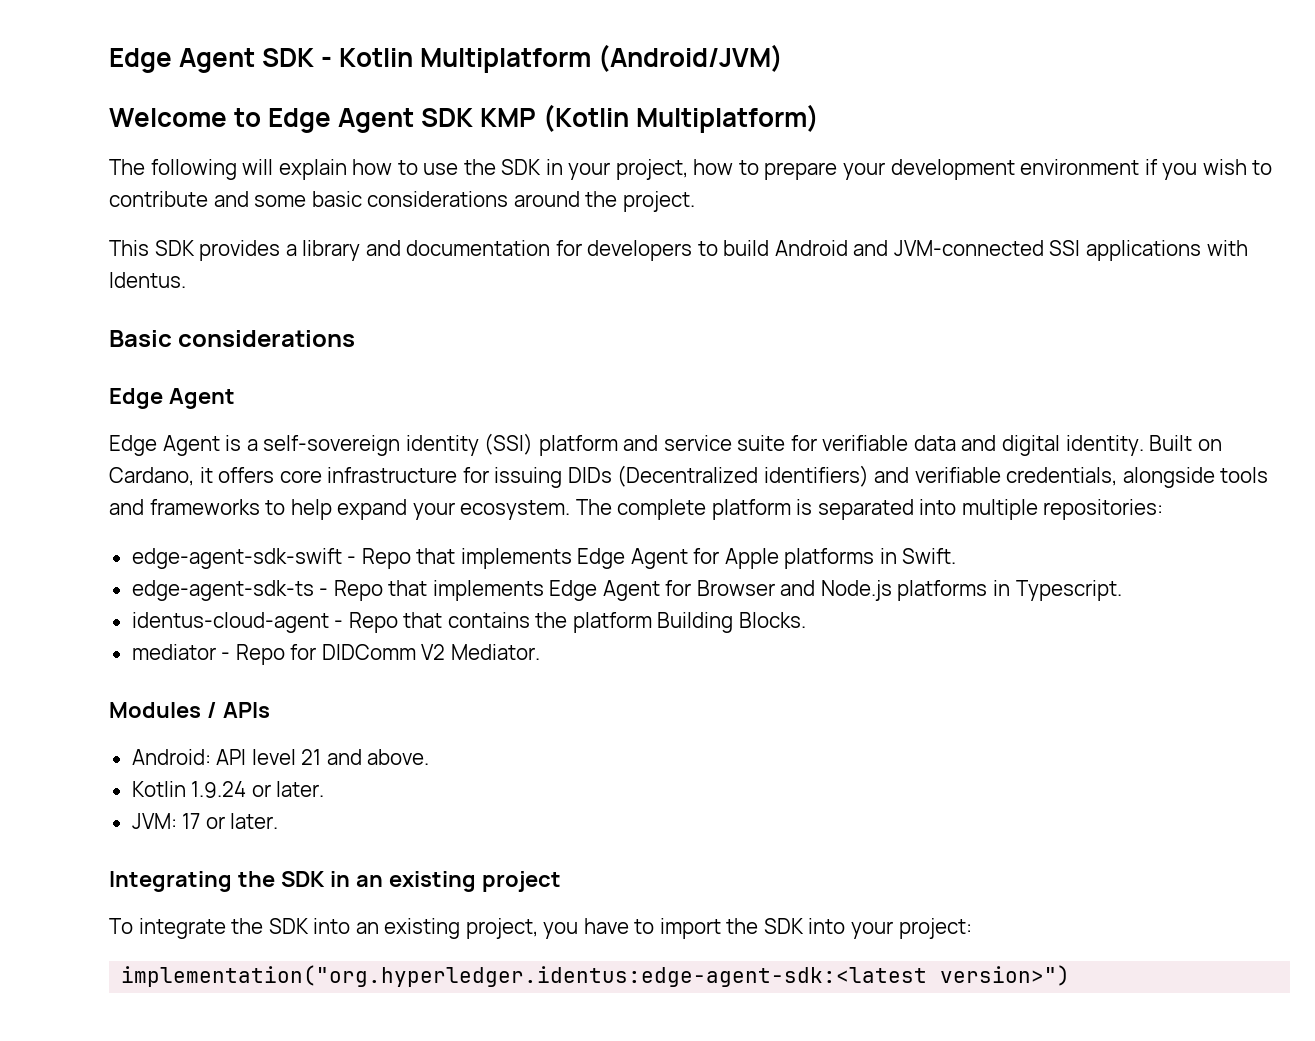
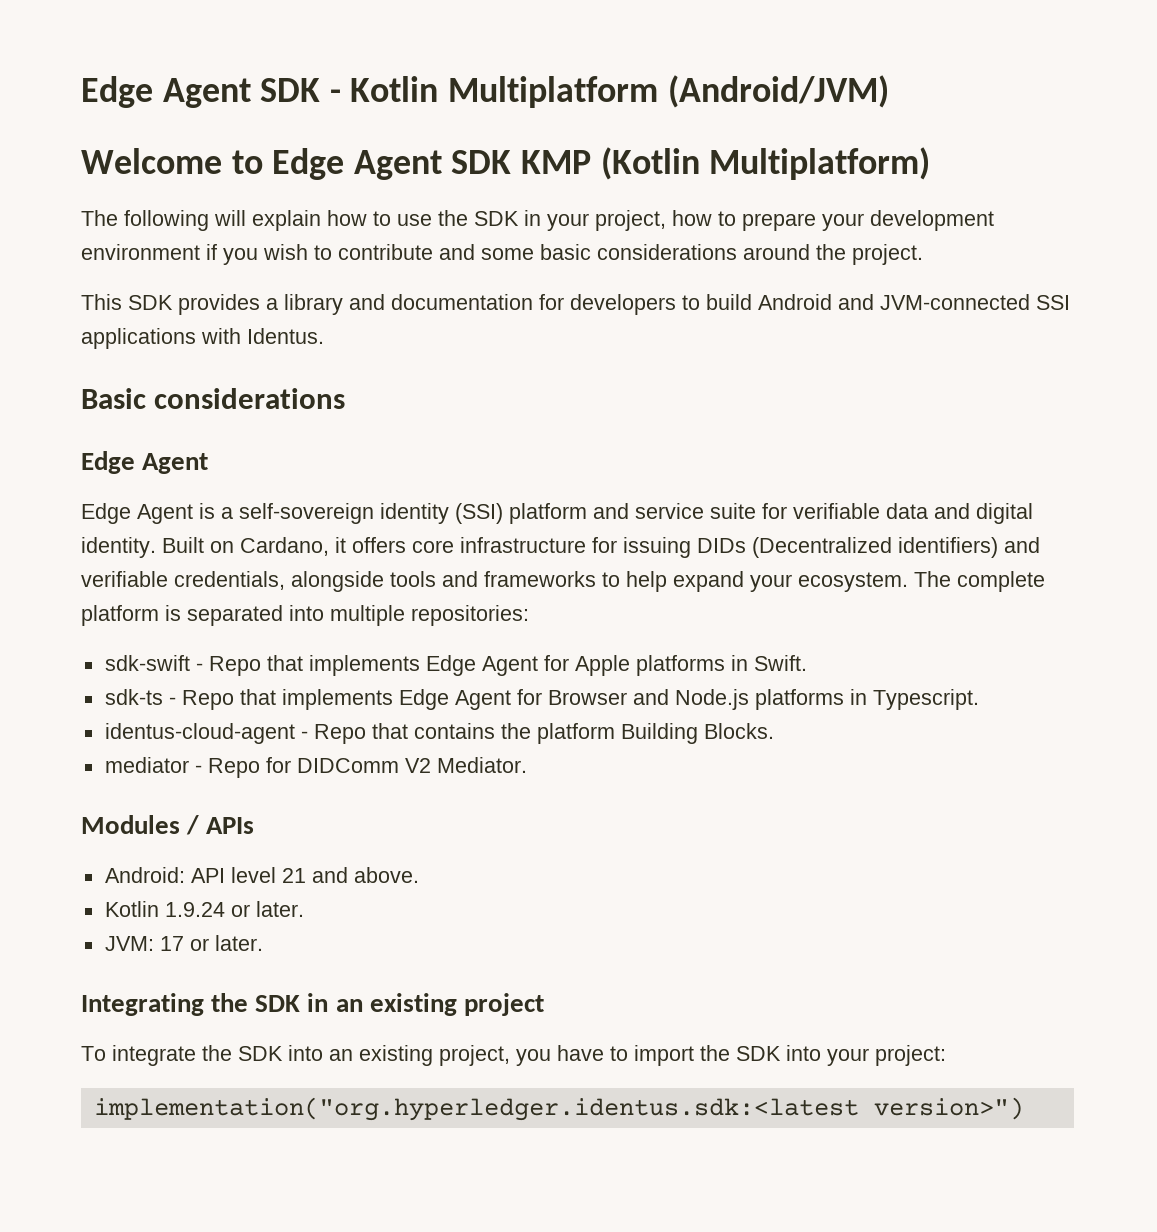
- edge-agent-sdk-swift - Repo that implements Edge Agent for Apple platforms in Swift.
+ sdk-swift - Repo that implements Edge Agent for Apple platforms in Swift.
- edge-agent-sdk-ts - Repo that implements Edge Agent for Browser and Node.js platforms in Typescript.
+ sdk-ts - Repo that implements Edge Agent for Browser and Node.js platforms in Typescript.
- implementation("org.hyperledger.identus:edge-agent-sdk:<latest version>")
+ implementation("org.hyperledger.identus.sdk:<latest version>")

